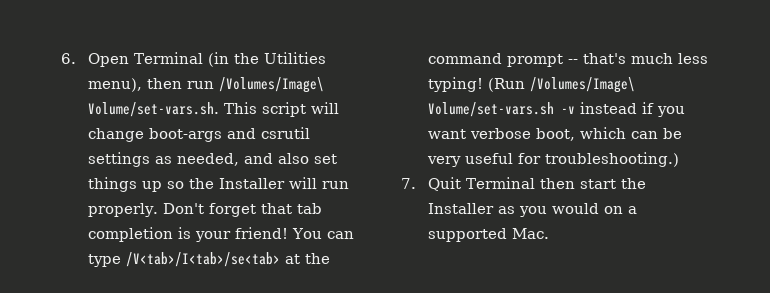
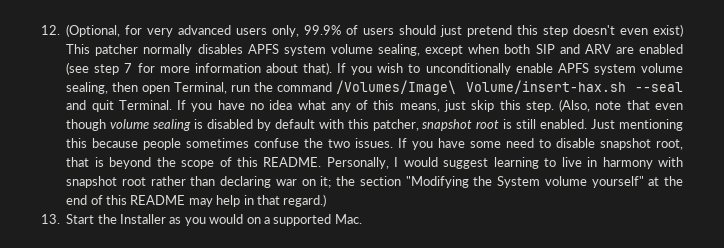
- 6. Open Terminal (in the Utilities menu), then run /Volumes/Image\ Volume/set-vars.sh. This script will change boot-args and csrutil settings as needed, and also set things up so the Installer will run properly. Don't forget that tab completion is your friend! You can type /V<tab>/I<tab>/se<tab> at the command prompt -- that's much less typing! (Run /Volumes/Image\ Volume/set-vars.sh -v instead if you want verbose boot, which can be very useful for troubleshooting.)
- 7. Quit Terminal then start the Installer as you would on a supported Mac.
+ 12. (Optional, for very advanced users only, 99.9% of users should just pretend this step doesn't even exist) This patcher normally disables APFS system volume sealing, except when both SIP and ARV are enabled (see step 7 for more information about that). If you wish to unconditionally enable APFS system volume sealing, then open Terminal, run the command /Volumes/Image\ Volume/insert-hax.sh --seal and quit Terminal. If you have no idea what any of this means, just skip this step. (Also, note that even though volume sealing is disabled by default with this patcher, snapshot root is still enabled. Just mentioning this because people sometimes confuse the two issues. If you have some need to disable snapshot root, that is beyond the scope of this README. Personally, I would suggest learning to live in harmony with snapshot root rather than declaring war on it; the section "Modifying the System volume yourself" at the end of this README may help in that regard.)
+ 13. Start the Installer as you would on a supported Mac.

